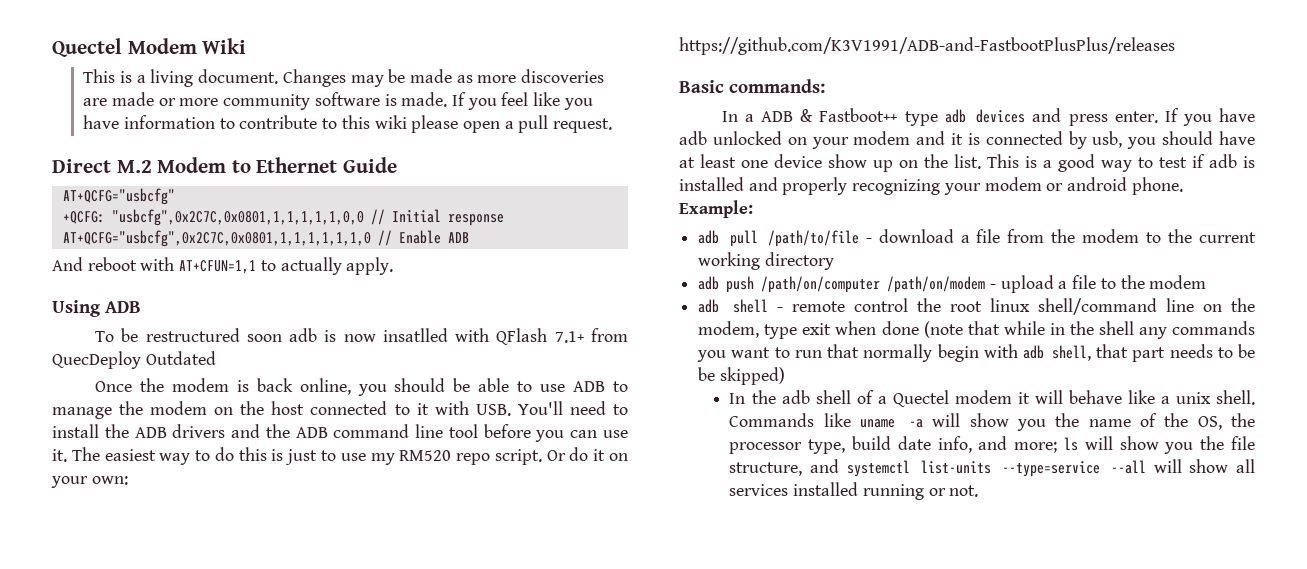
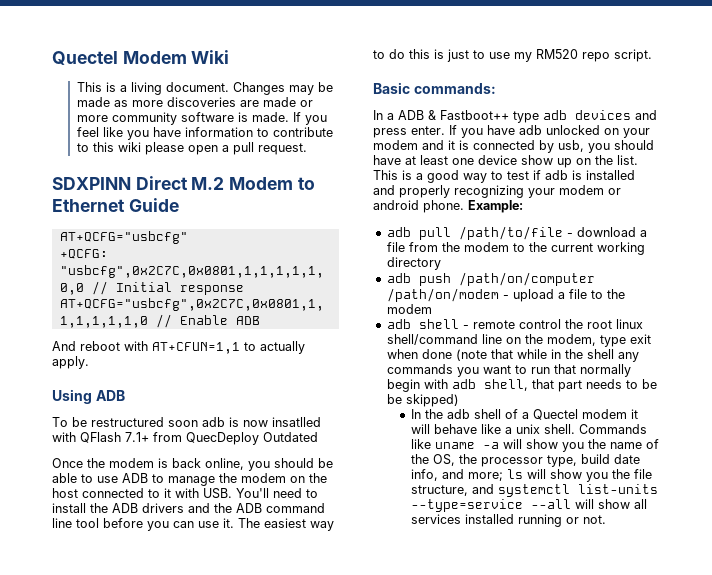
- Direct M.2 Modem to Ethernet Guide
+ SDXPINN Direct M.2 Modem to Ethernet Guide
- Or do it on your own: https://github.com/K3V1991/ADB-and-FastbootPlusPlus/releases

